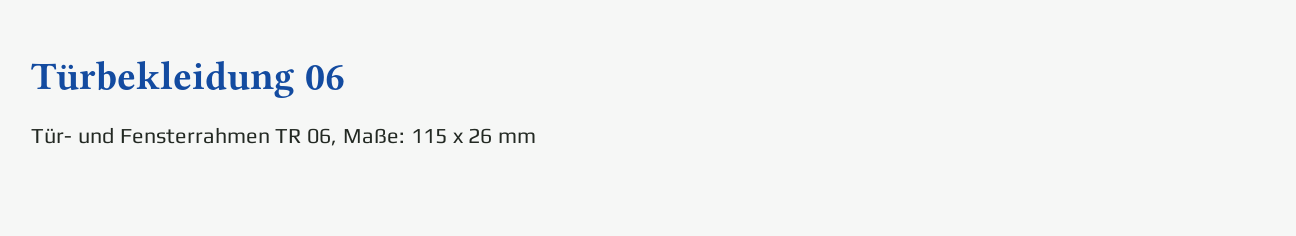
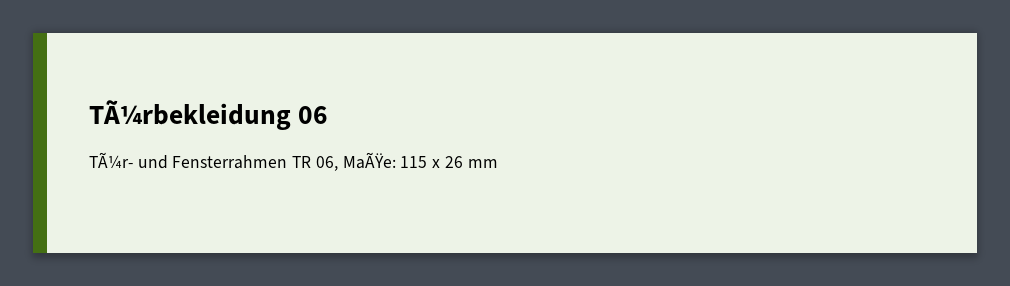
- Türbekleidung 06
+ TÃ¼rbekleidung 06
- Tür- und Fensterrahmen TR 06, Maße: 115 x 26 mm
+ TÃ¼r- und Fensterrahmen TR 06, MaÃŸe: 115 x 26 mm

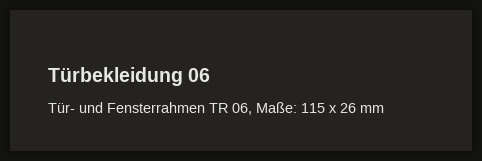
- TÃ¼rbekleidung 06
+ Türbekleidung 06
- TÃ¼r- und Fensterrahmen TR 06, MaÃŸe: 115 x 26 mm
+ Tür- und Fensterrahmen TR 06, Maße: 115 x 26 mm

